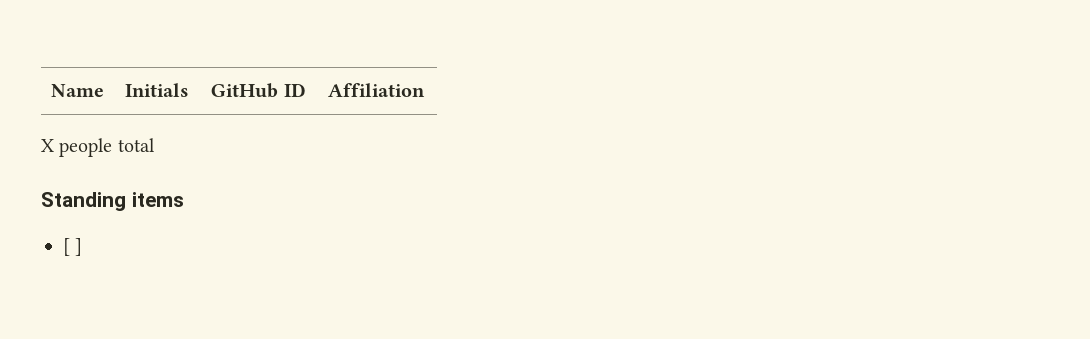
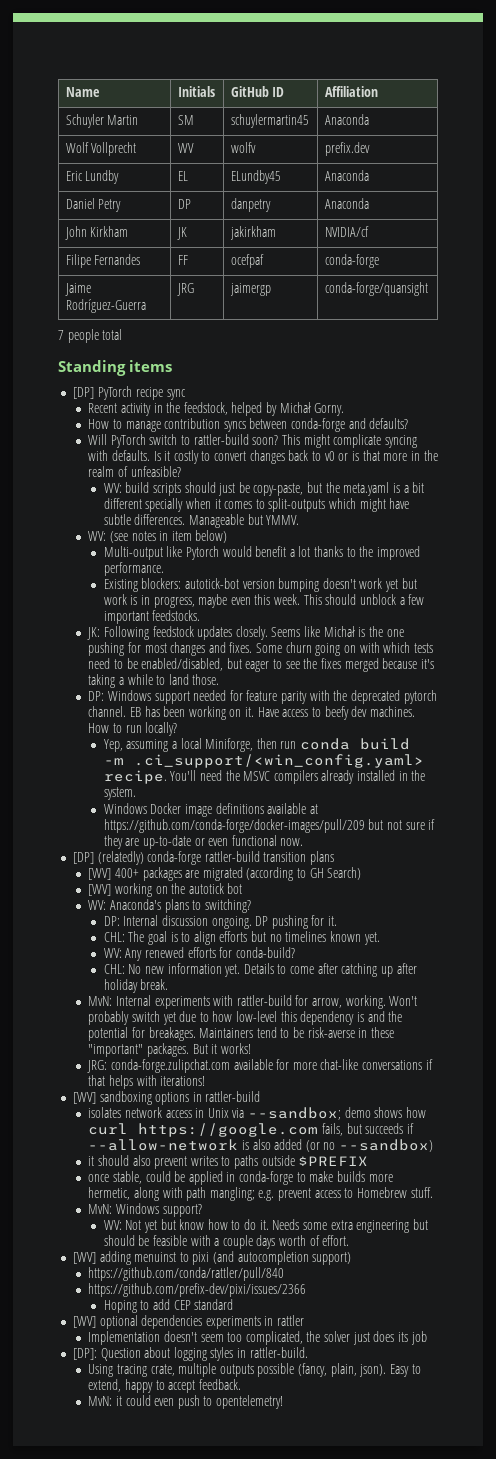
- X people total
+ Schuyler Martin | SM | schuylermartin45 | Anaconda
+ Wolf Vollprecht | WV | wolfv | prefix.dev
+ Eric Lundby | EL | ELundby45 | Anaconda
+ Daniel Petry | DP | danpetry | Anaconda
+ John Kirkham | JK | jakirkham | NVIDIA/cf
+ Filipe Fernandes | FF | ocefpaf | conda-forge
+ Jaime Rodríguez-Guerra | JRG | jaimergp | conda-forge/quansight
+ 7 people total
  Standing items
- [ ]
+ [DP] PyTorch recipe sync
+ Recent activity in the feedstock, helped by Michał Gorny.
+ How to manage contribution syncs between conda-forge and defaults?
+ Will PyTorch switch to rattler-build soon? This might complicate syncing with defaults. Is it costly to convert changes back to v0 or is that more in the realm of unfeasible?
+ WV: build scripts should just be copy-paste, but the meta.yaml is a bit different specially when it comes to split-outputs which might have subtle differences. Manageable but YMMV.
+ WV: (see notes in item below)
+ Multi-output like Pytorch would benefit a lot thanks to the improved performance.
+ Existing blockers: autotick-bot version bumping doesn't work yet but work is in progress, maybe even this week. This should unblock a few important feedstocks.
+ JK: Following feedstock updates closely. Seems like Michał is the one pushing for most changes and fixes. Some churn going on with which tests need to be enabled/disabled, but eager to see the fixes merged because it's taking a while to land those.
+ DP: Windows support needed for feature parity with the deprecated pytorch channel. EB has been working on it. Have access to beefy dev machines. How to run locally?
+ Yep, assuming a local Miniforge, then run conda build -m .ci_support/<win_config.yaml> recipe. You'll need the MSVC compilers already installed in the system.
+ Windows Docker image definitions available at https://github.com/conda-forge/docker-images/pull/209 but not sure if they are up-to-date or even functional now.
+ [DP] (relatedly) conda-forge rattler-build transition plans
+ [WV] 400+ packages are migrated (according to GH Search)
+ [WV] working on the autotick bot
+ WV: Anaconda's plans to switching?
+ DP: Internal discussion ongoing. DP pushing for it.
+ CHL: The goal is to align efforts but no timelines known yet.
+ WV: Any renewed efforts for conda-build?
+ CHL: No new information yet. Details to come after catching up after holiday break.
+ MvN: Internal experiments with rattler-build for arrow, working. Won't probably switch yet due to how low-level this dependency is and the potential for breakages. Maintainers tend to be risk-averse in these "important" packages. But it works!
+ JRG: conda-forge.zulipchat.com available for more chat-like conversations if that helps with iterations!
+ [WV] sandboxing options in rattler-build
+ isolates network access in Unix via --sandbox; demo shows how curl https://google.com fails, but succeeds if --allow-network is also added (or no --sandbox)
+ it should also prevent writes to paths outside $PREFIX
+ once stable, could be applied in conda-forge to make builds more hermetic, along with path mangling; e.g. prevent access to Homebrew stuff.
+ MvN: Windows support?
+ WV: Not yet but know how to do it. Needs some extra engineering but should be feasible with a couple days worth of effort.
+ [WV] adding menuinst to pixi (and autocompletion support)
+ https://github.com/conda/rattler/pull/840
+ https://github.com/prefix-dev/pixi/issues/2366
+ Hoping to add CEP standard
+ [WV] optional dependencies experiments in rattler
+ Implementation doesn't seem too complicated, the solver just does its job
+ [DP]: Question about logging styles in rattler-build.
+ Using tracing crate, multiple outputs possible (fancy, plain, json). Easy to extend, happy to accept feedback.
+ MvN: it could even push to opentelemetry!

